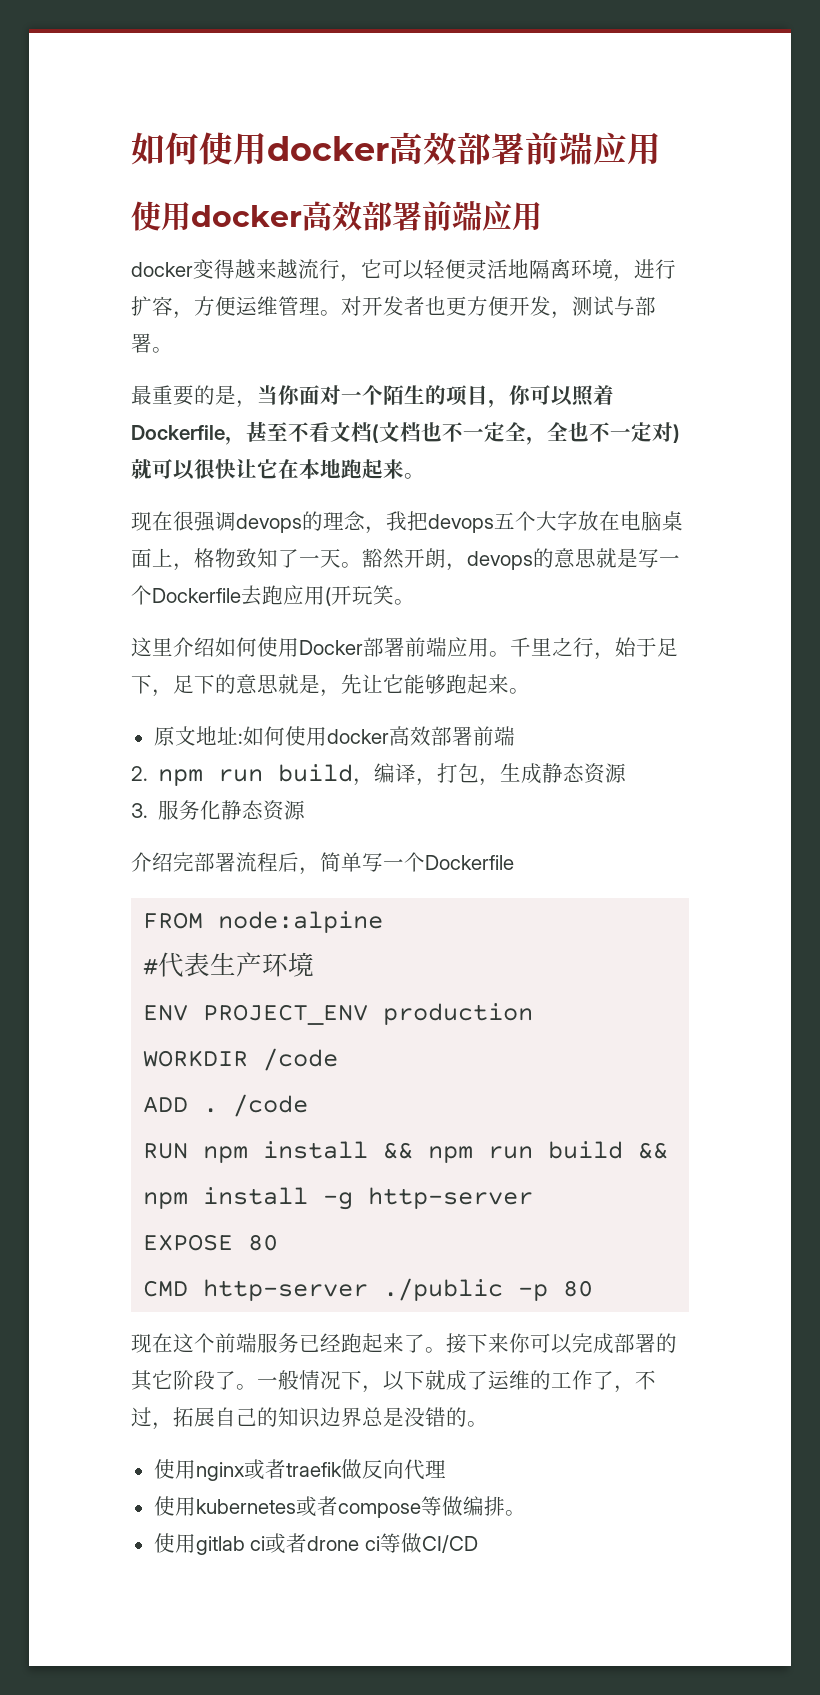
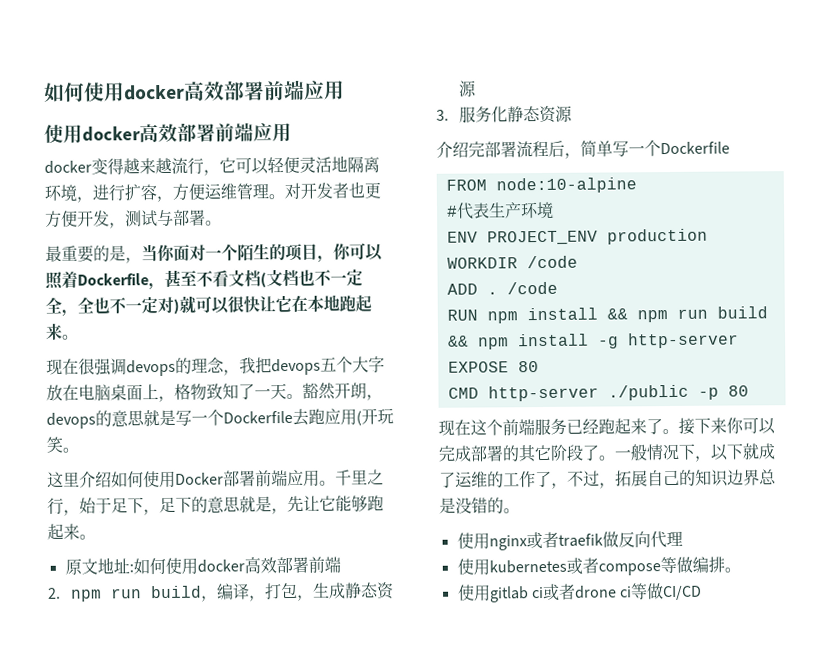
- FROM node:alpine
+ FROM node:10-alpine

